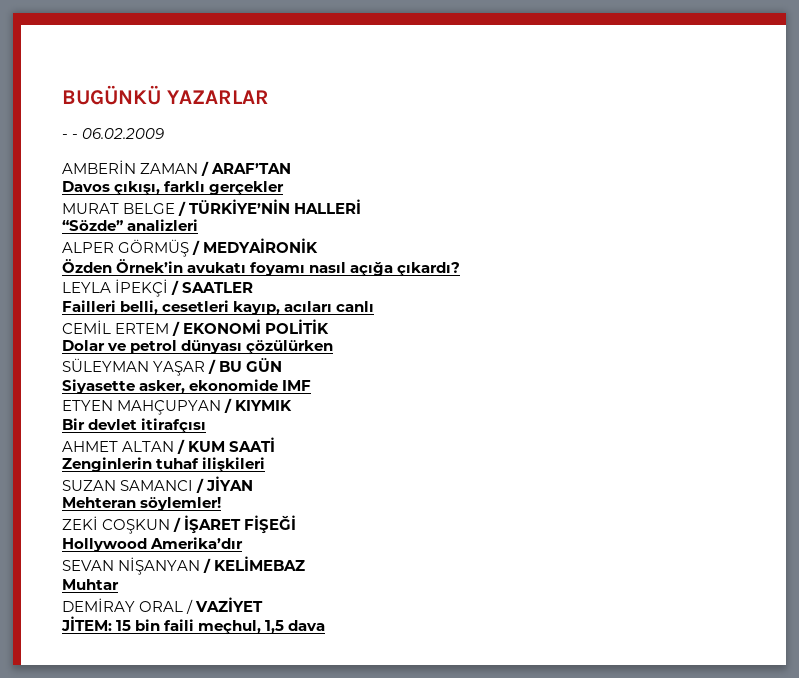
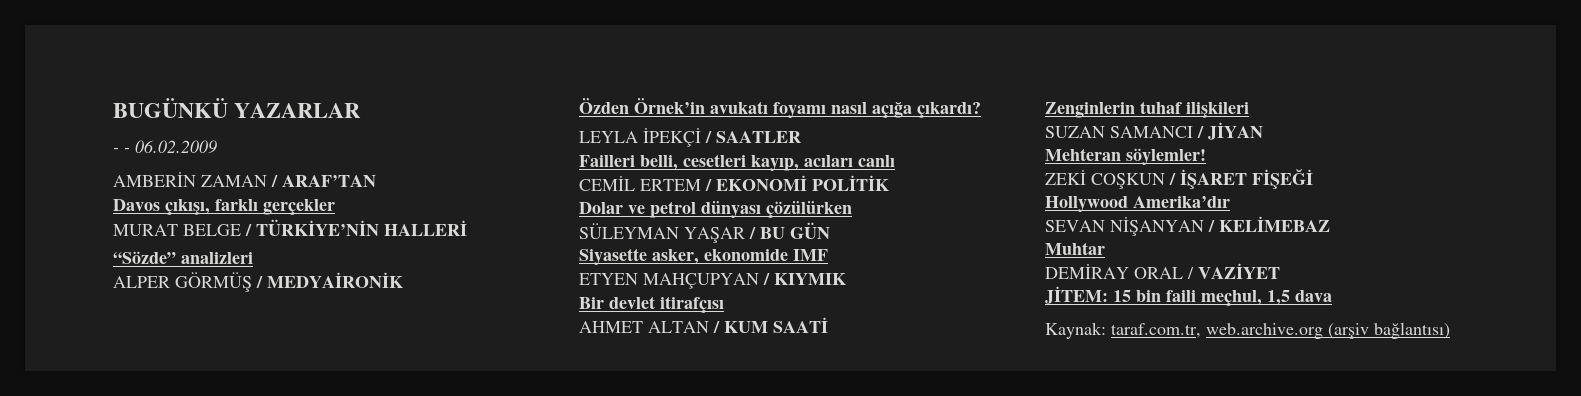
+ Kaynak: taraf.com.tr, web.archive.org (arşiv bağlantısı)

